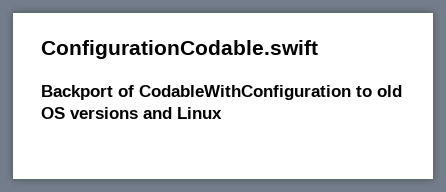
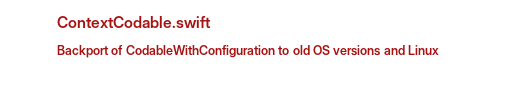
- ConfigurationCodable.swift
+ ContextCodable.swift

